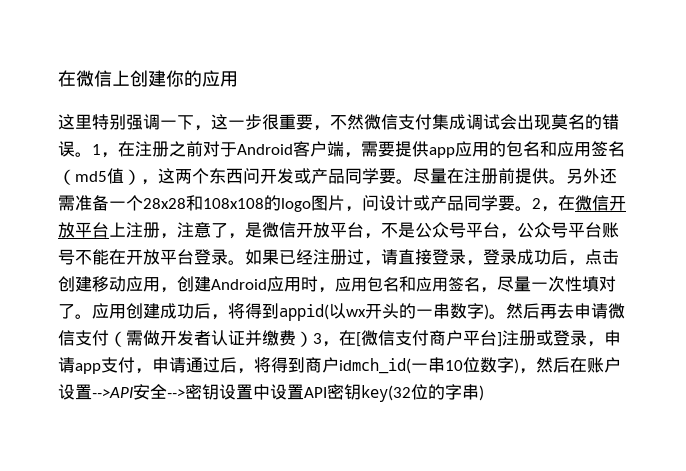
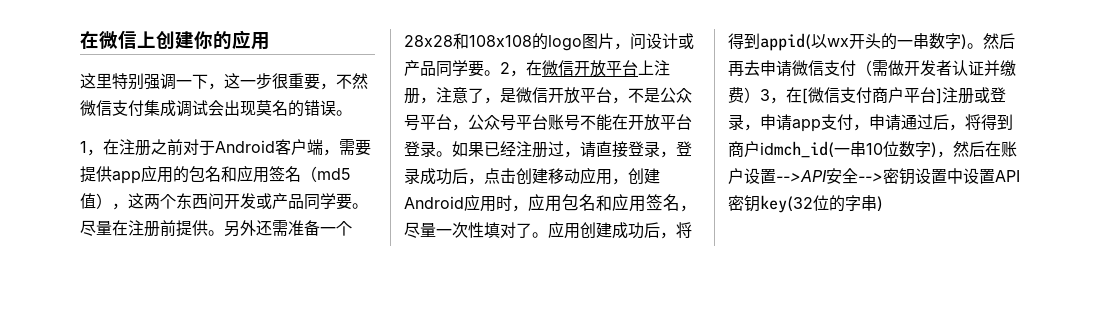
- 这里特别强调一下，这一步很重要，不然微信支付集成调试会出现莫名的错误。1，在注册之前对于Android客户端，需要提供app应用的包名和应用签名（md5值），这两个东西问开发或产品同学要。
+ 这里特别强调一下，这一步很重要，不然微信支付集成调试会出现莫名的错误。
+ 1，在注册之前对于Android客户端，需要提供app应用的包名和应用签名（md5值），这两个东西问开发或产品同学要。

